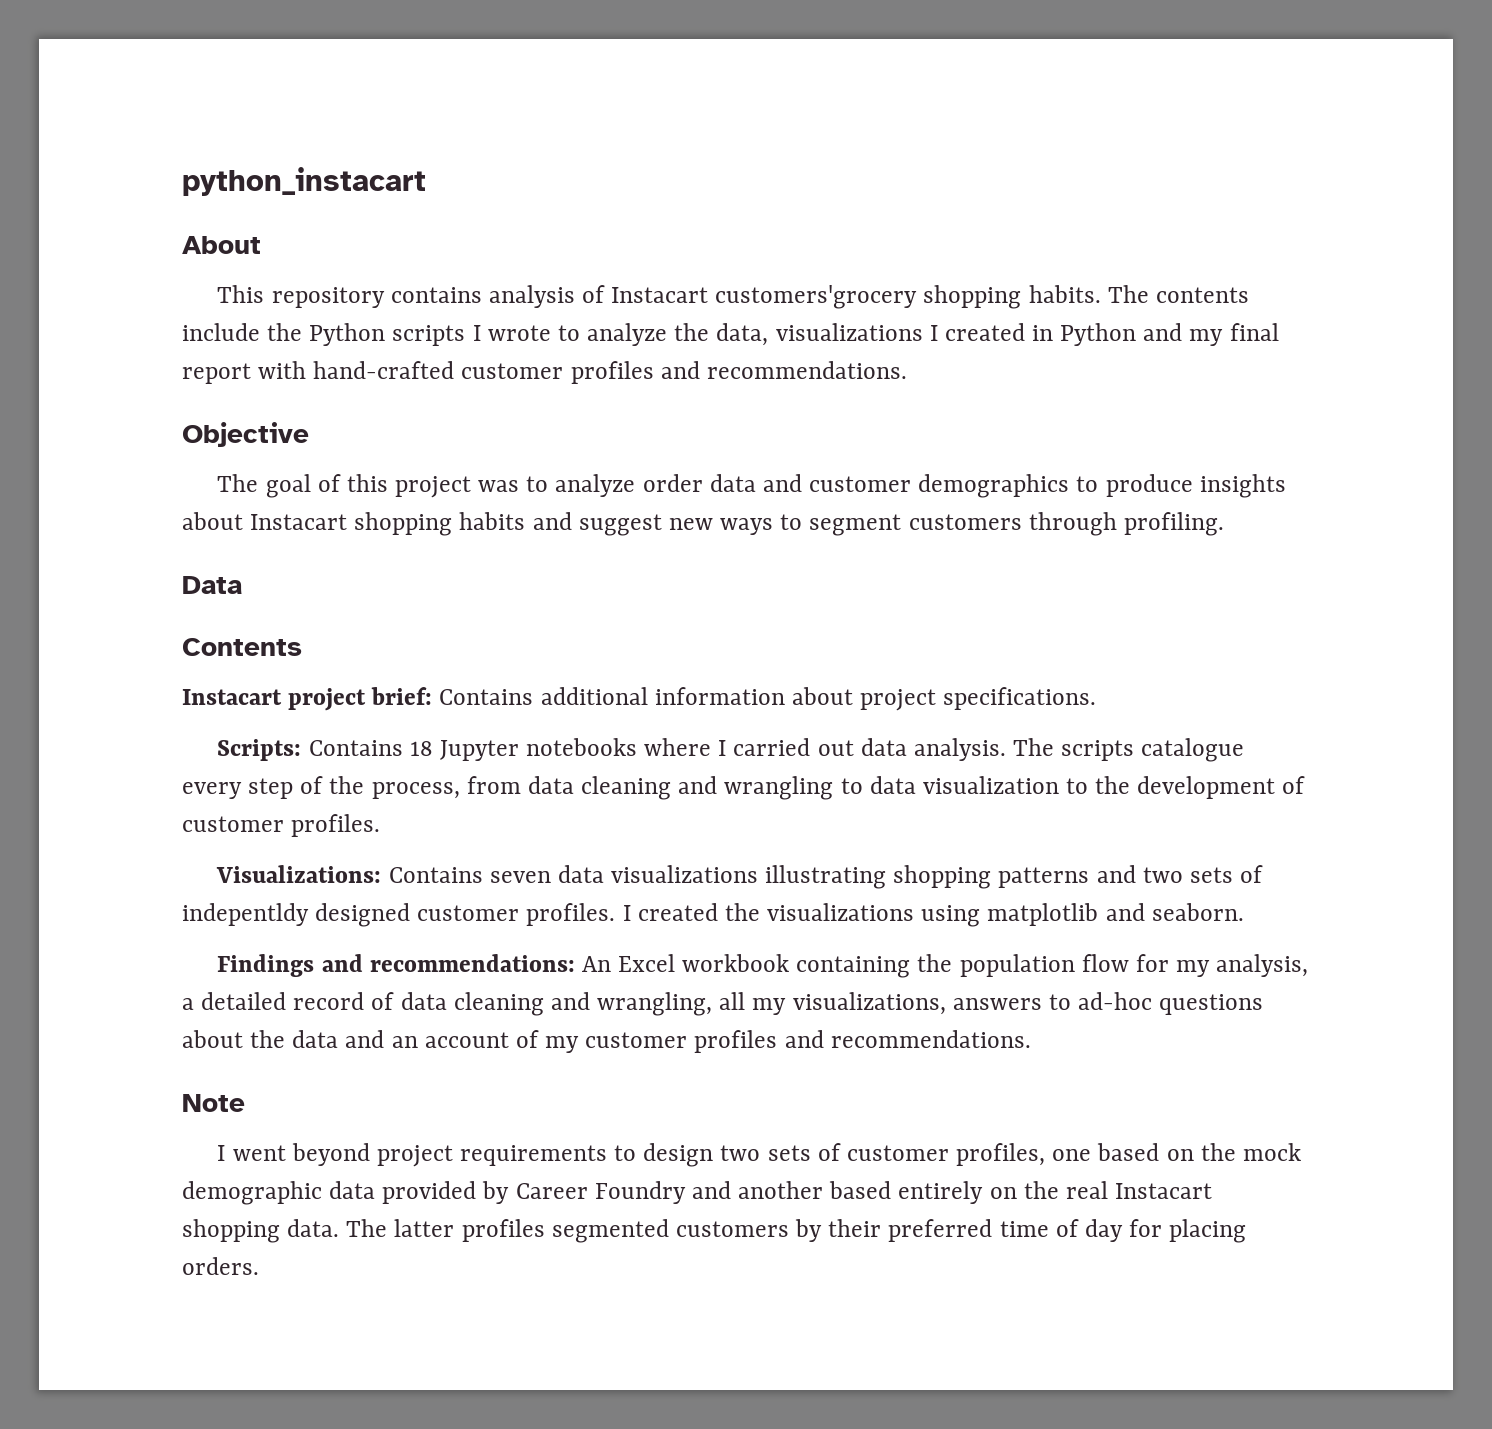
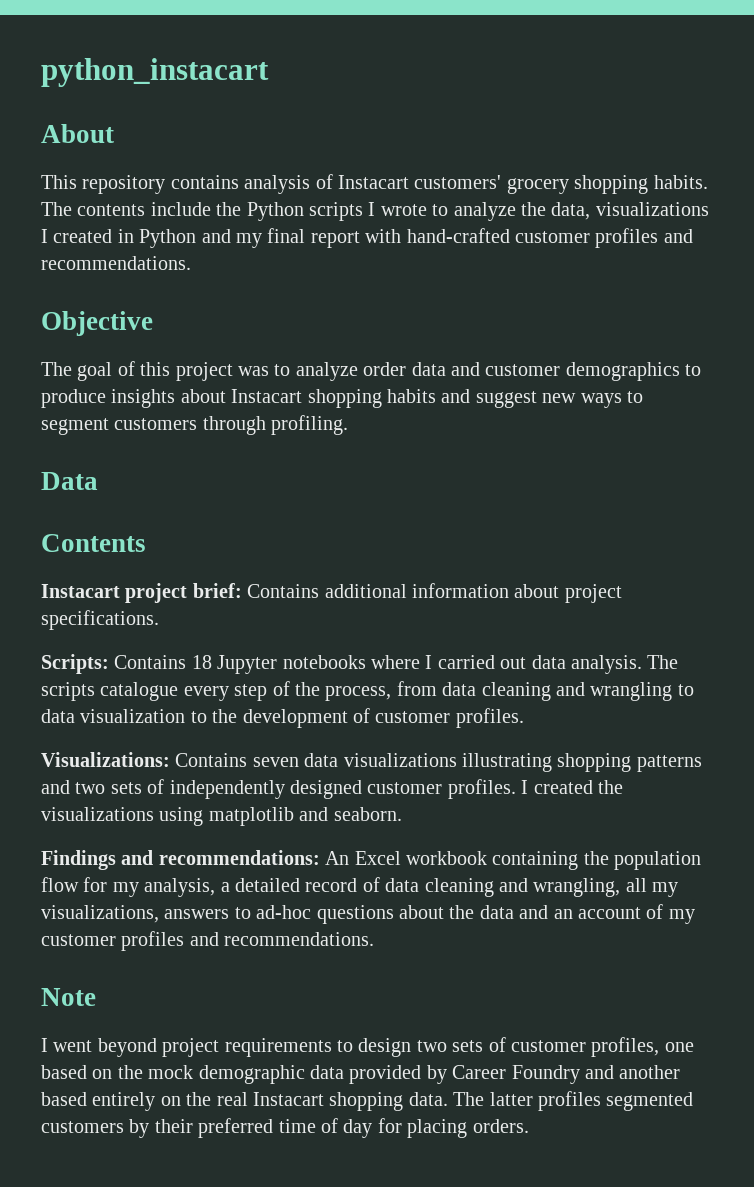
- This repository contains analysis of Instacart customers'grocery shopping habits.
+ This repository contains analysis of Instacart customers' grocery shopping habits.
- Visualizations: Contains seven data visualizations illustrating shopping patterns and two sets of indepentldy designed customer profiles.
+ Visualizations: Contains seven data visualizations illustrating shopping patterns and two sets of independently designed customer profiles.

